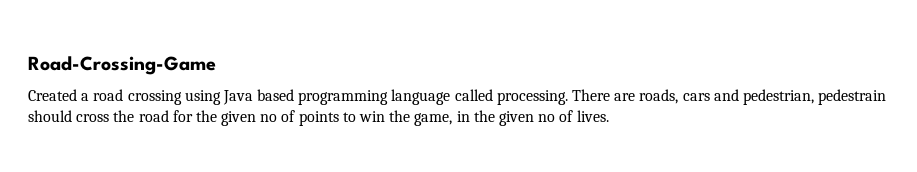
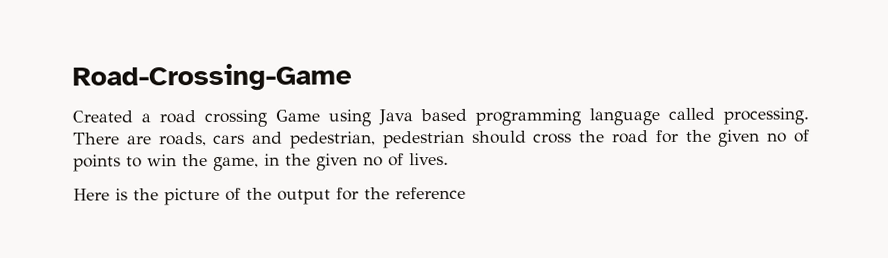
- Created a road crossing using Java based programming language called processing.
+ Created a road crossing Game using Java based programming language called processing.
- There are roads, cars and pedestrian, pedestrain should cross the road for the given no of points to win the game, in the given no of lives.
+ There are roads, cars and pedestrian, pedestrian should cross the road for the given no of points to win the game, in the given no of lives.
+ Here is the picture of the output for the reference

